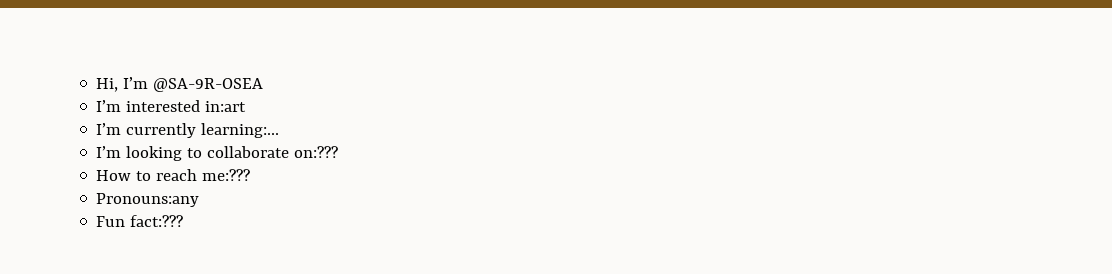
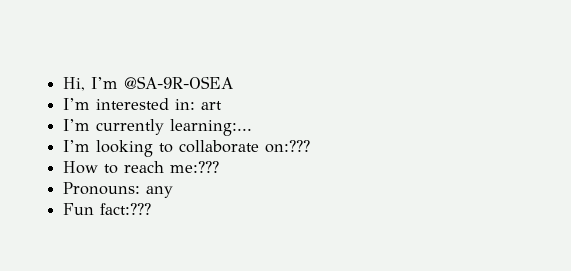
- I’m interested in:art
+ I’m interested in: art
- Pronouns:any
+ Pronouns: any

